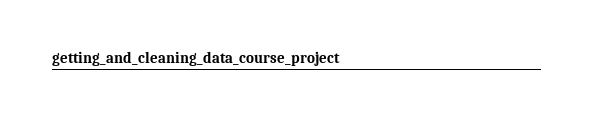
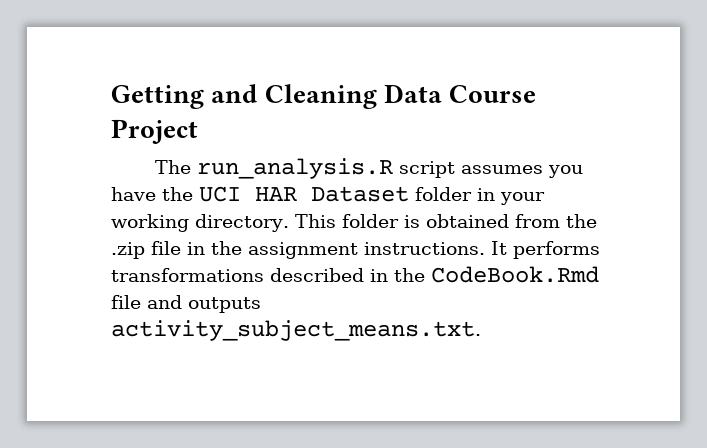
- getting_and_cleaning_data_course_project
+ Getting and Cleaning Data Course Project
+ The run_analysis.R script assumes you have the UCI HAR Dataset folder in your working directory. This folder is obtained from the .zip file in the assignment instructions. It performs transformations described in the CodeBook.Rmd file and outputs activity_subject_means.txt.

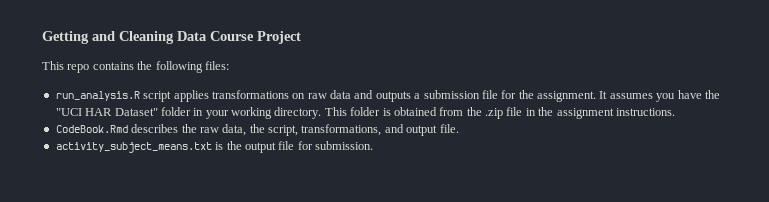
- The run_analysis.R script assumes you have the UCI HAR Dataset folder in your working directory.
+ This repo contains the following files:
+ run_analysis.R script applies transformations on raw data and outputs a submission file for the assignment. It assumes you have the "UCI HAR Dataset" folder in your working directory.
- This folder is obtained from the .zip file in the assignment instructions. It performs transformations described in the CodeBook.Rmd file and outputs activity_subject_means.txt.
+ This folder is obtained from the .zip file in the assignment instructions.
+ CodeBook.Rmd describes the raw data, the script, transformations, and output file.
+ activity_subject_means.txt is the output file for submission.

